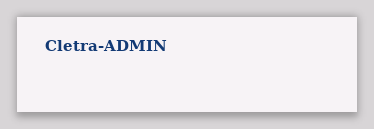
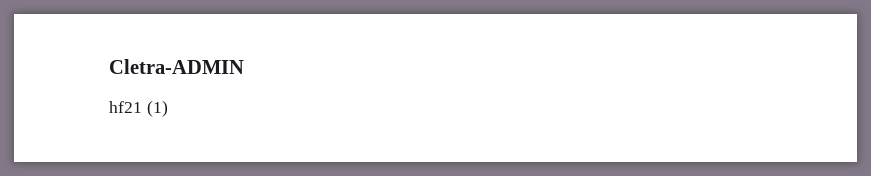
+ hf21 (1)

